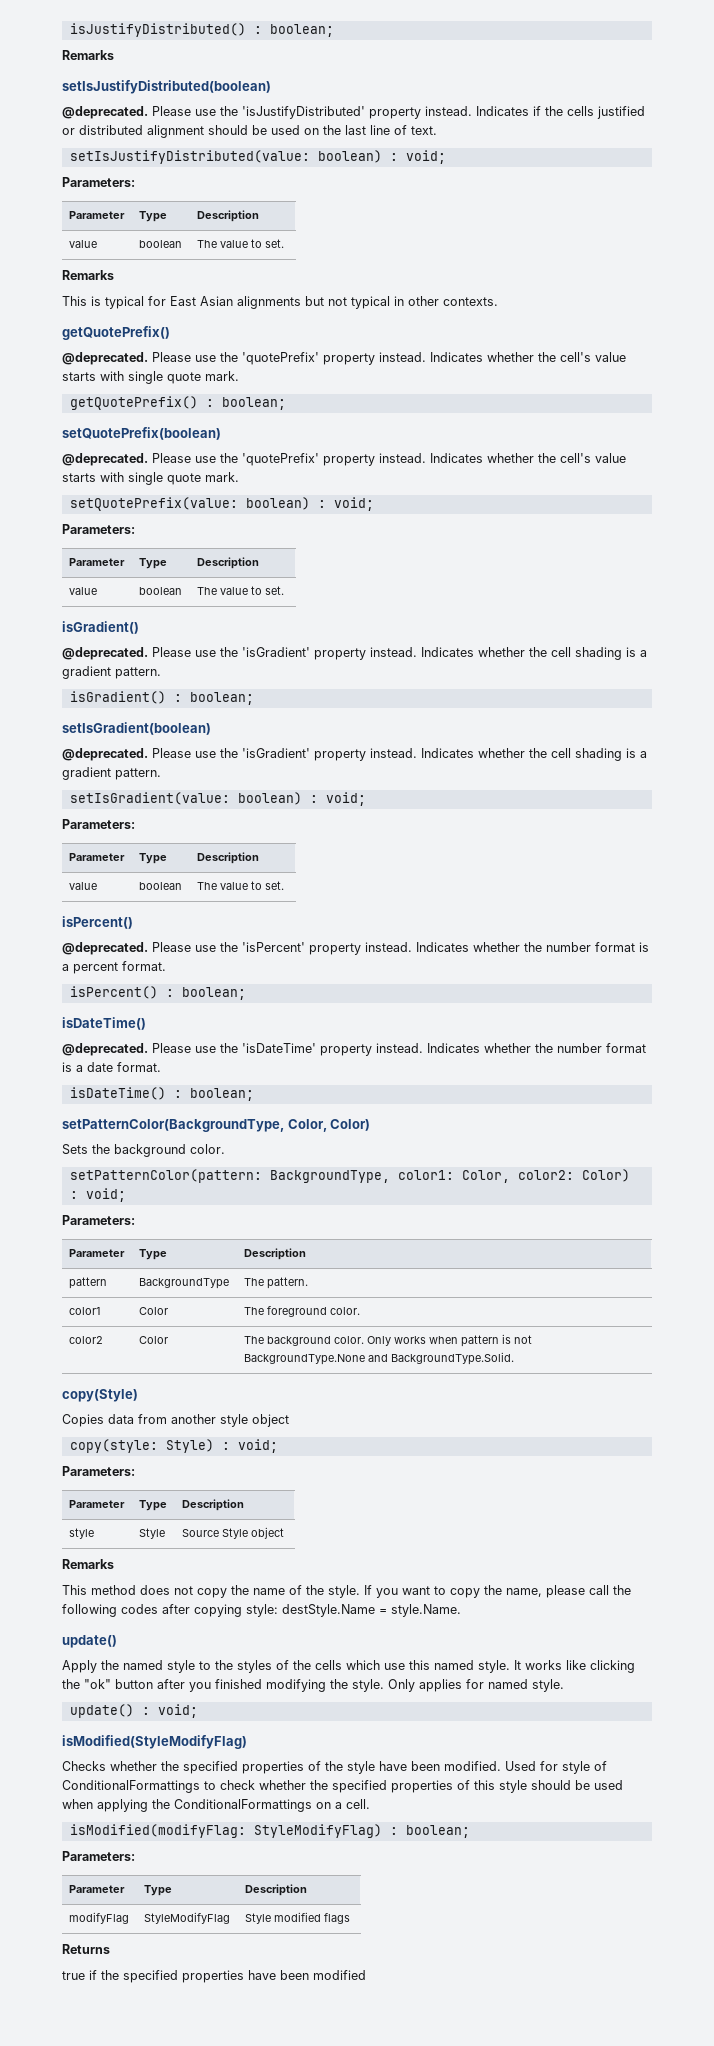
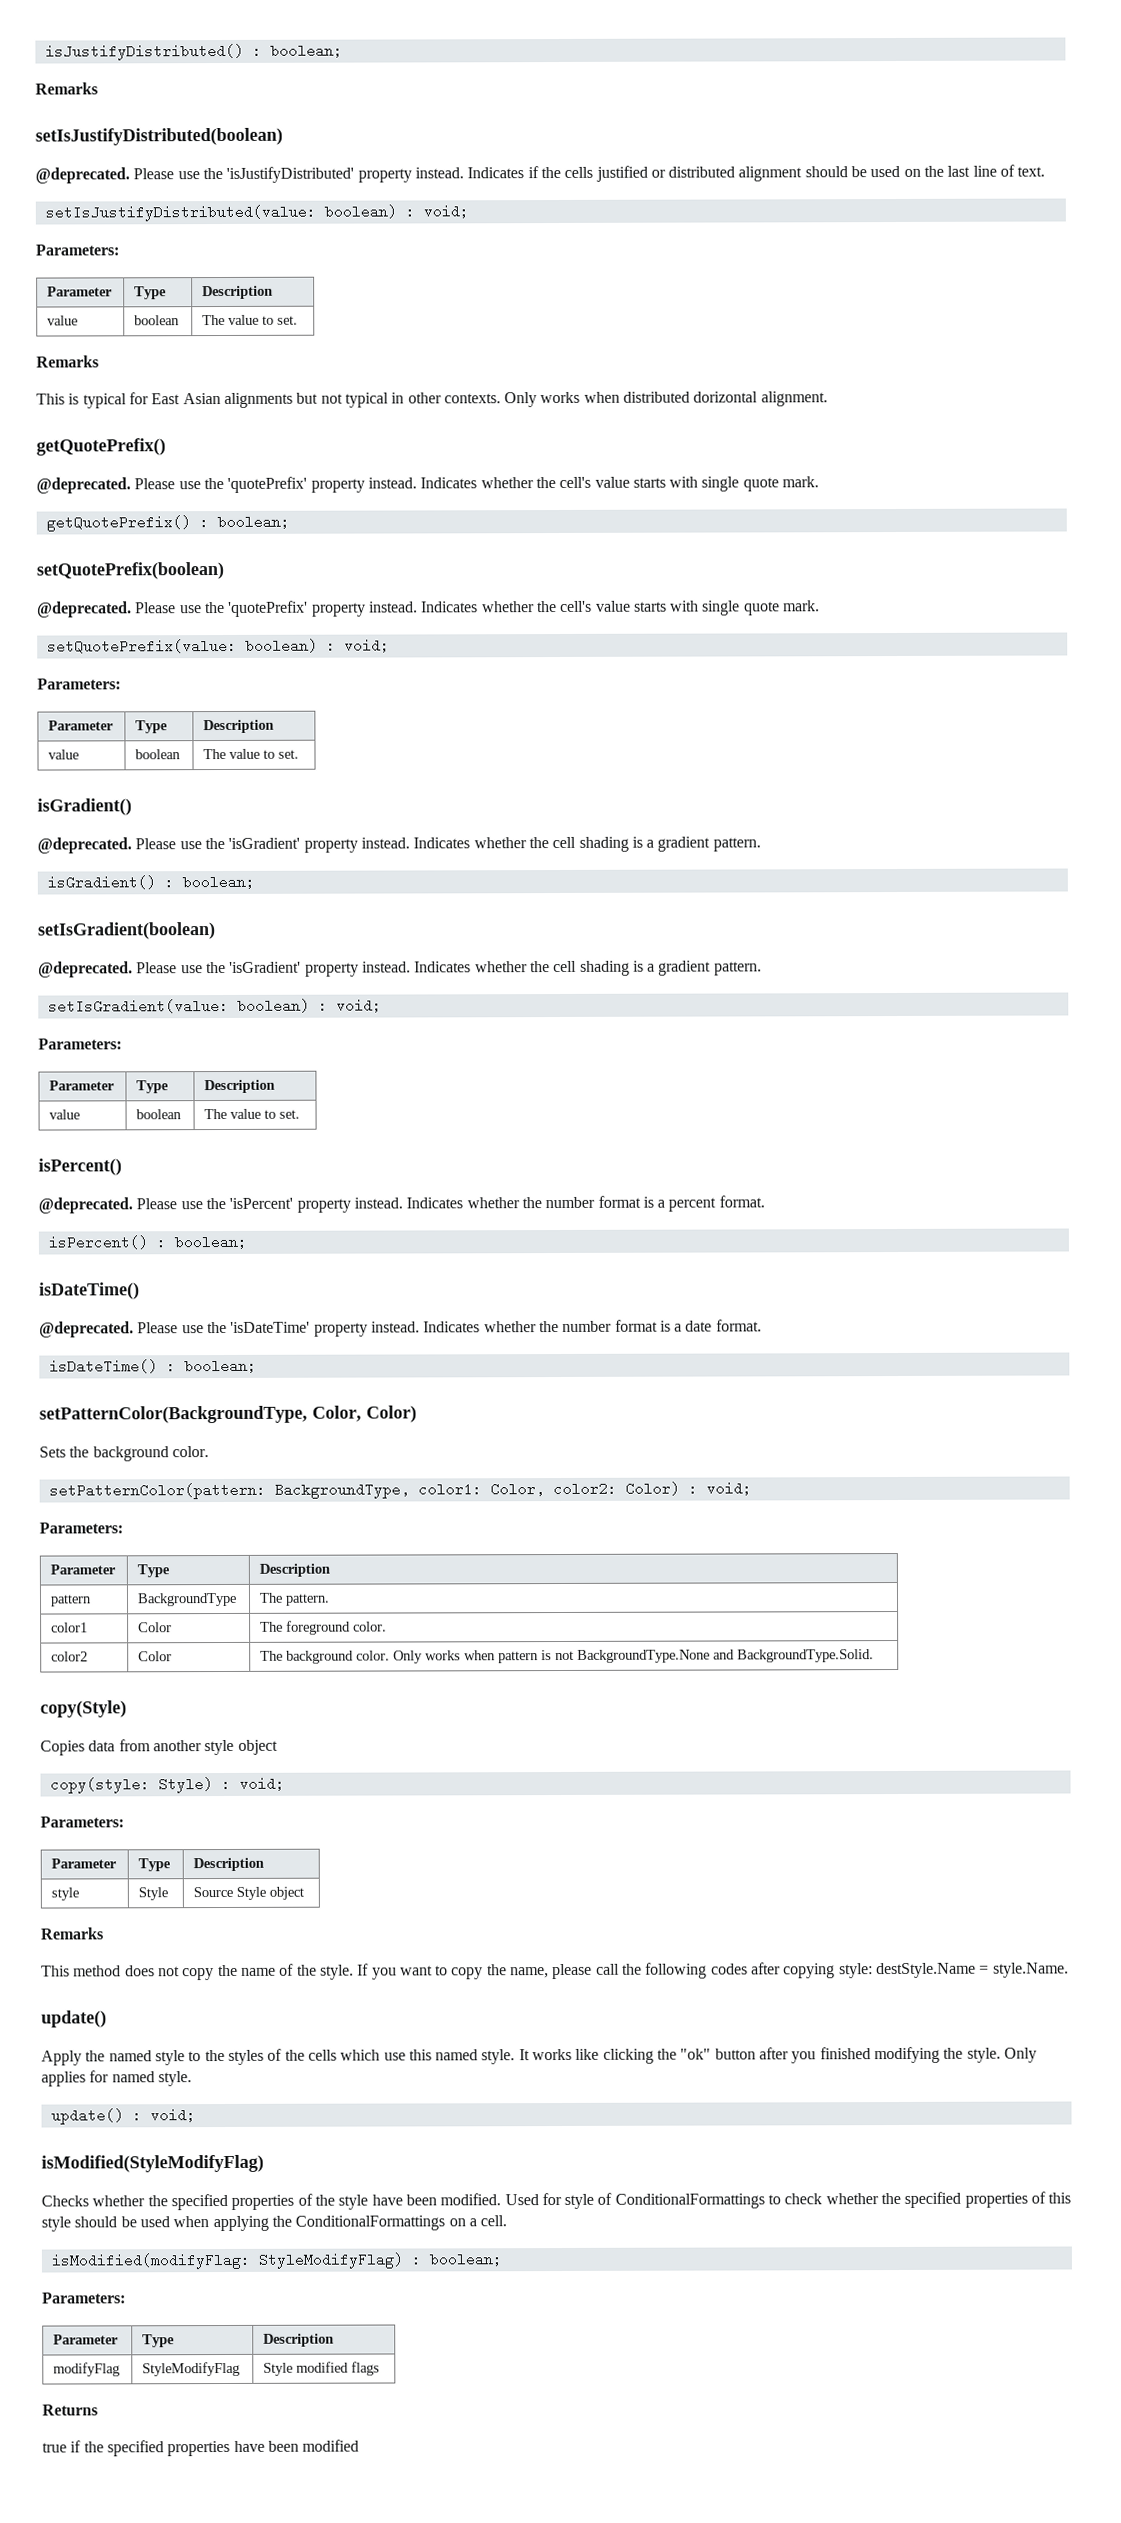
+ Only works when distributed dorizontal alignment.

